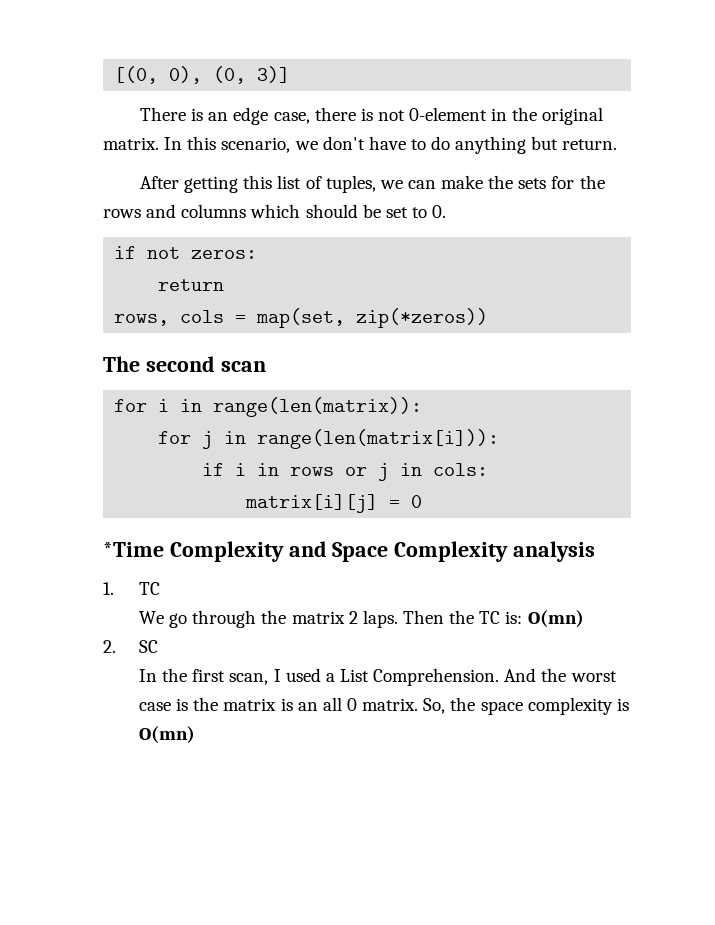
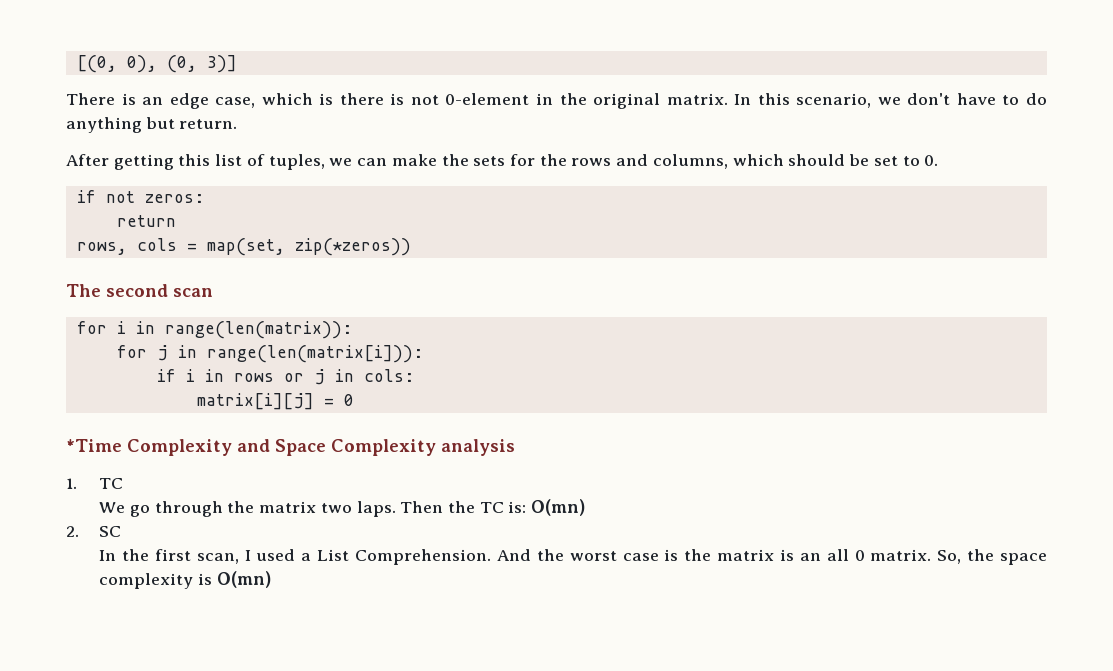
- There is an edge case, there is not 0-element in the original matrix.
+ There is an edge case, which is there is not 0-element in the original matrix.
- After getting this list of tuples, we can make the sets for the rows and columns which should be set to 0.
+ After getting this list of tuples, we can make the sets for the rows and columns, which should be set to 0.
- We go through the matrix 2 laps.
+ We go through the matrix two laps.

